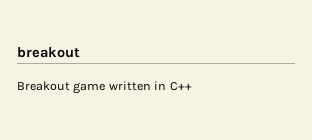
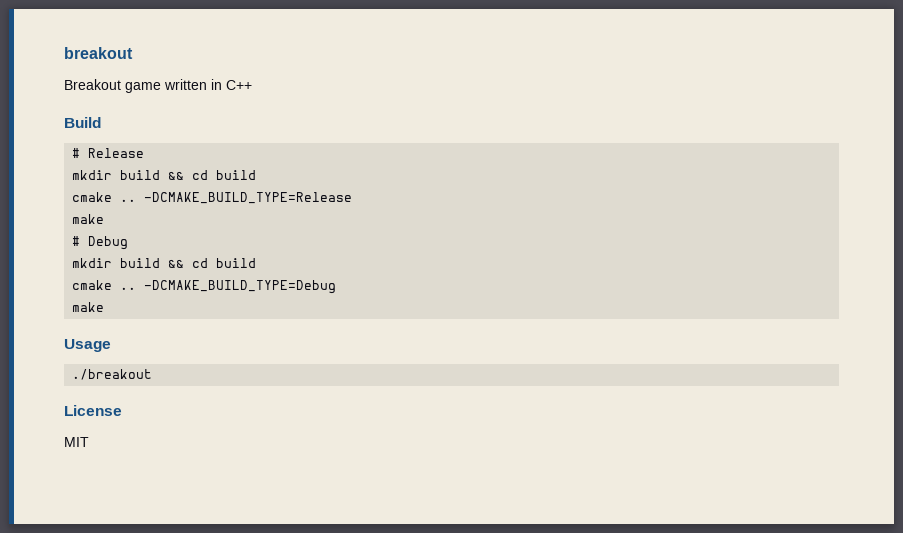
+ Build
+ # Release
+ mkdir build && cd build
+ cmake .. -DCMAKE_BUILD_TYPE=Release
+ make
+ # Debug
+ mkdir build && cd build
+ cmake .. -DCMAKE_BUILD_TYPE=Debug
+ make
+ Usage
+ ./breakout
+ License
+ MIT

